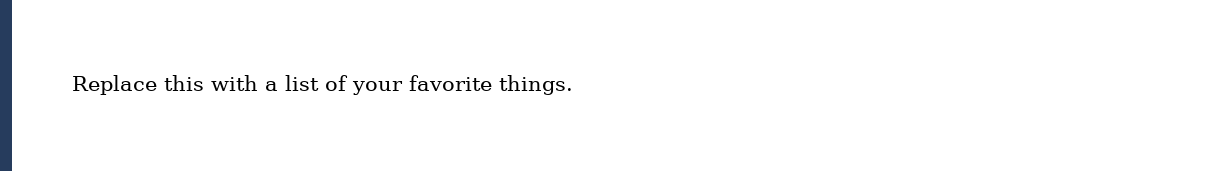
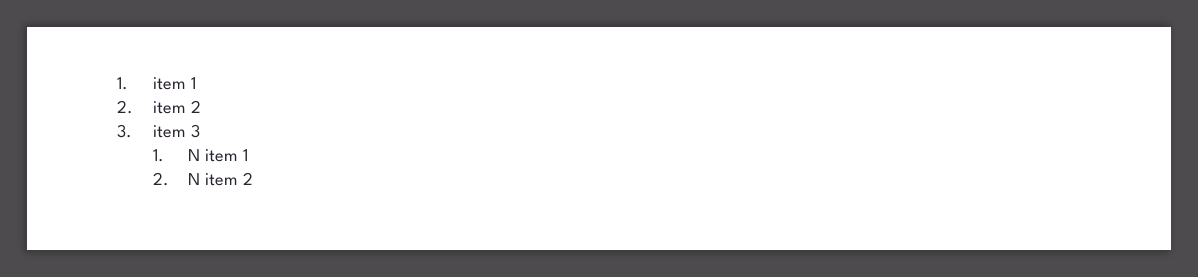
- Replace this with a list of your favorite things.
+ 1. item 1
+ 2. item 2
+ 3. item 3
+ 1. N item 1
+ 2. N item 2

